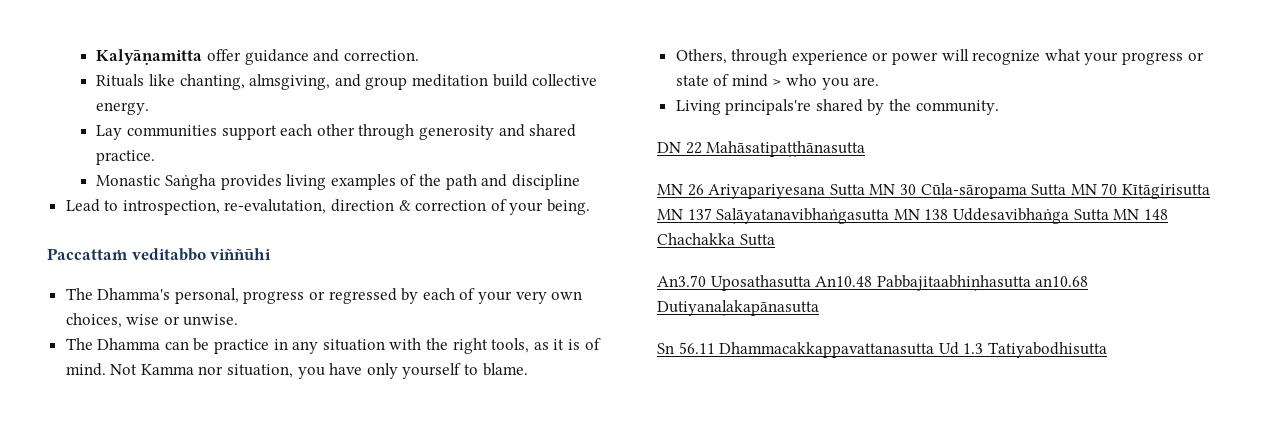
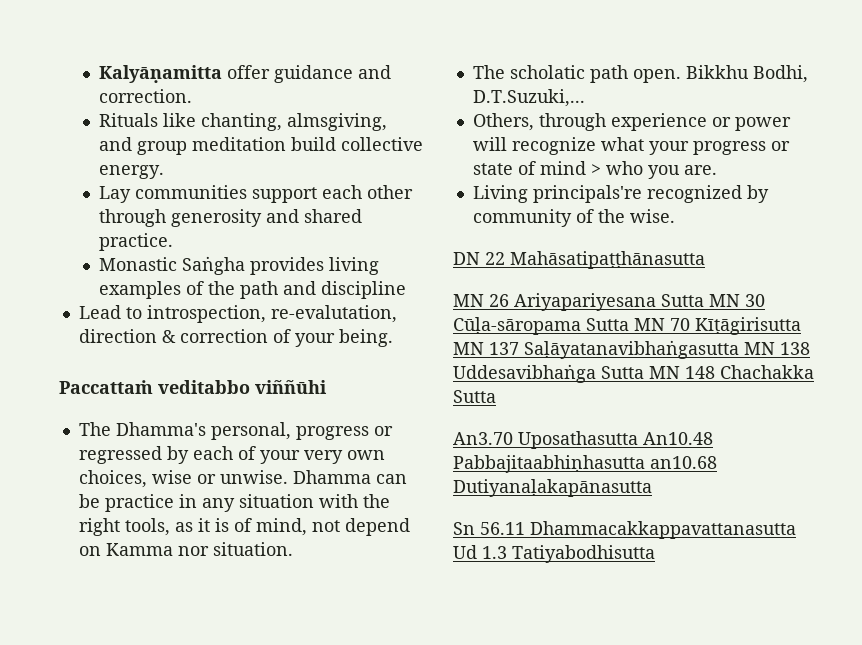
- The Dhamma's personal, progress or regressed by each of your very own choices, wise or unwise.
- The Dhamma can be practice in any situation with the right tools, as it is of mind. Not Kamma nor situation, you have only yourself to blame.
+ The Dhamma's personal, progress or regressed by each of your very own choices, wise or unwise. Dhamma can be practice in any situation with the right tools, as it is of mind, not depend on Kamma nor situation.
+ The scholatic path open. Bikkhu Bodhi, D.T.Suzuki,...
- Living principals're shared by the community.
+ Living principals're recognized by community of the wise.

